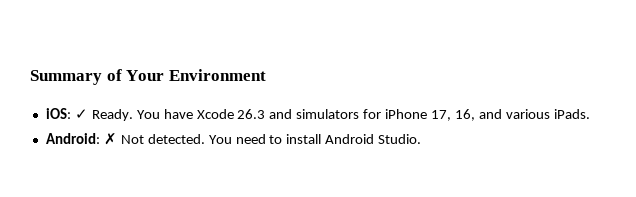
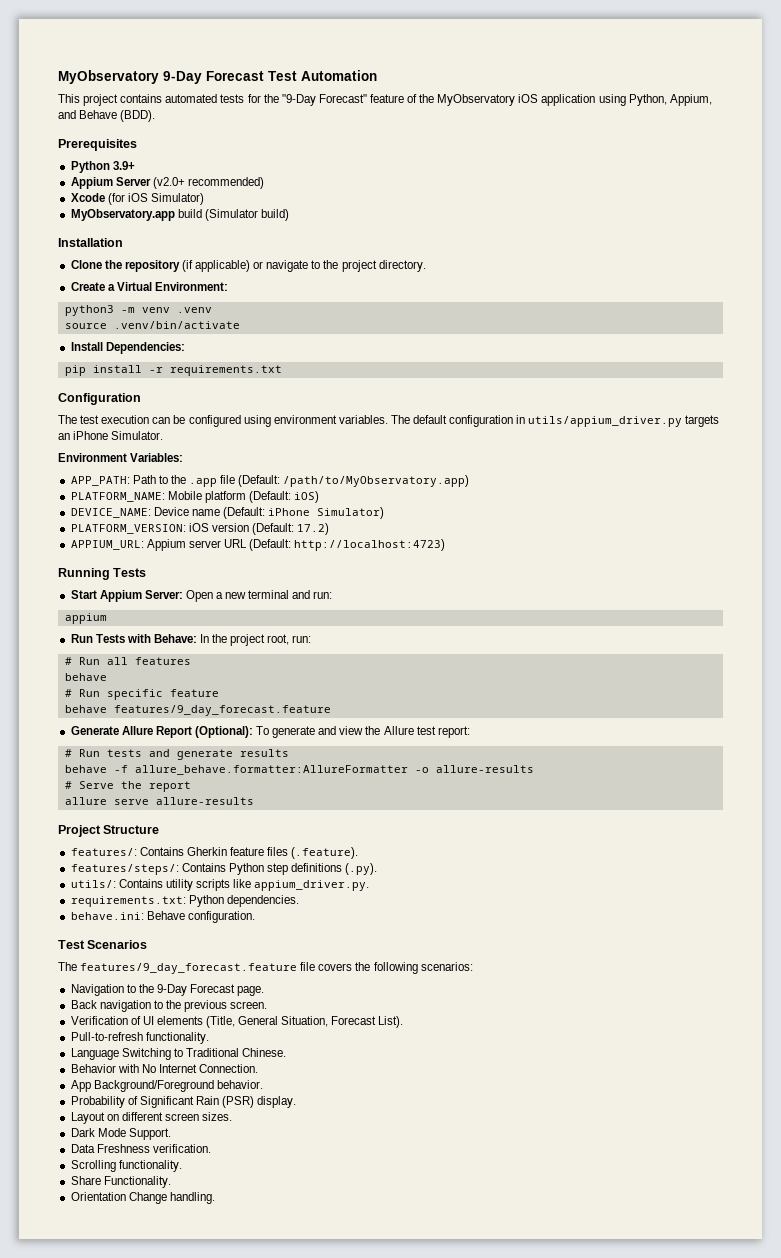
- Summary of Your Environment
- iOS: ✓ Ready. You have Xcode 26.3 and simulators for iPhone 17, 16, and various iPads.
- Android: ✗ Not detected. You need to install Android Studio.
+ MyObservatory 9-Day Forecast Test Automation
+ This project contains automated tests for the "9-Day Forecast" feature of the MyObservatory iOS application using Python, Appium, and Behave (BDD).
+ Prerequisites
+ Python 3.9+
+ Appium Server (v2.0+ recommended)
+ Xcode (for iOS Simulator)
+ MyObservatory.app build (Simulator build)
+ Installation
+ Clone the repository (if applicable) or navigate to the project directory.
+ Create a Virtual Environment:
+ python3 -m venv .venv
+ source .venv/bin/activate
+ Install Dependencies:
+ pip install -r requirements.txt
+ Configuration
+ The test execution can be configured using environment variables. The default configuration in utils/appium_driver.py targets an iPhone Simulator.
+ Environment Variables:
+ APP_PATH: Path to the .app file (Default: /path/to/MyObservatory.app)
+ PLATFORM_NAME: Mobile platform (Default: iOS)
+ DEVICE_NAME: Device name (Default: iPhone Simulator)
+ PLATFORM_VERSION: iOS version (Default: 17.2)
+ APPIUM_URL: Appium server URL (Default: http://localhost:4723)
+ Running Tests
+ Start Appium Server: Open a new terminal and run:
+ appium
+ Run Tests with Behave: In the project root, run:
+ # Run all features
+ behave
+ # Run specific feature
+ behave features/9_day_forecast.feature
+ Generate Allure Report (Optional): To generate and view the Allure test report:
+ # Run tests and generate results
+ behave -f allure_behave.formatter:AllureFormatter -o allure-results
+ # Serve the report
+ allure serve allure-results
+ Project Structure
+ features/: Contains Gherkin feature files (.feature).
+ features/steps/: Contains Python step definitions (.py).
+ utils/: Contains utility scripts like appium_driver.py.
+ requirements.txt: Python dependencies.
+ behave.ini: Behave configuration.
+ Test Scenarios
+ The features/9_day_forecast.feature file covers the following scenarios:
+ Navigation to the 9-Day Forecast page.
+ Back navigation to the previous screen.
+ Verification of UI elements (Title, General Situation, Forecast List).
+ Pull-to-refresh functionality.
+ Language Switching to Traditional Chinese.
+ Behavior with No Internet Connection.
+ App Background/Foreground behavior.
+ Probability of Significant Rain (PSR) display.
+ Layout on different screen sizes.
+ Dark Mode Support.
+ Data Freshness verification.
+ Scrolling functionality.
+ Share Functionality.
+ Orientation Change handling.

